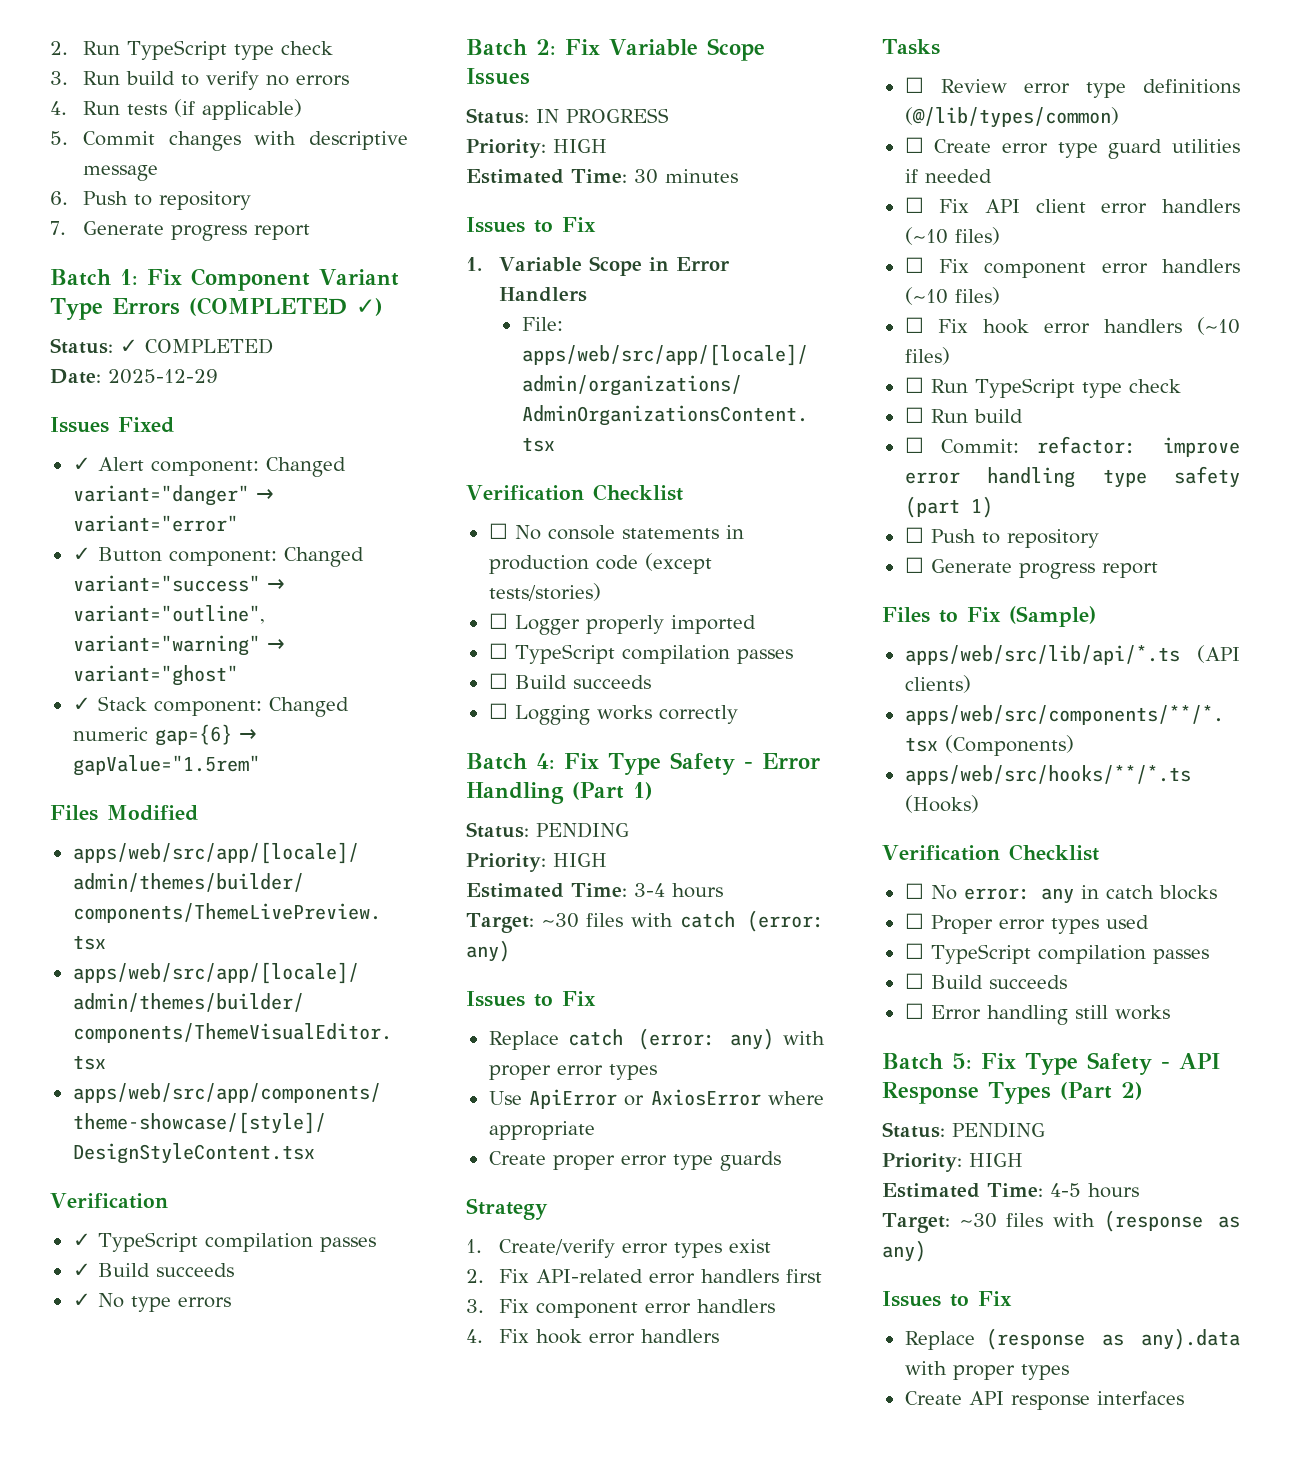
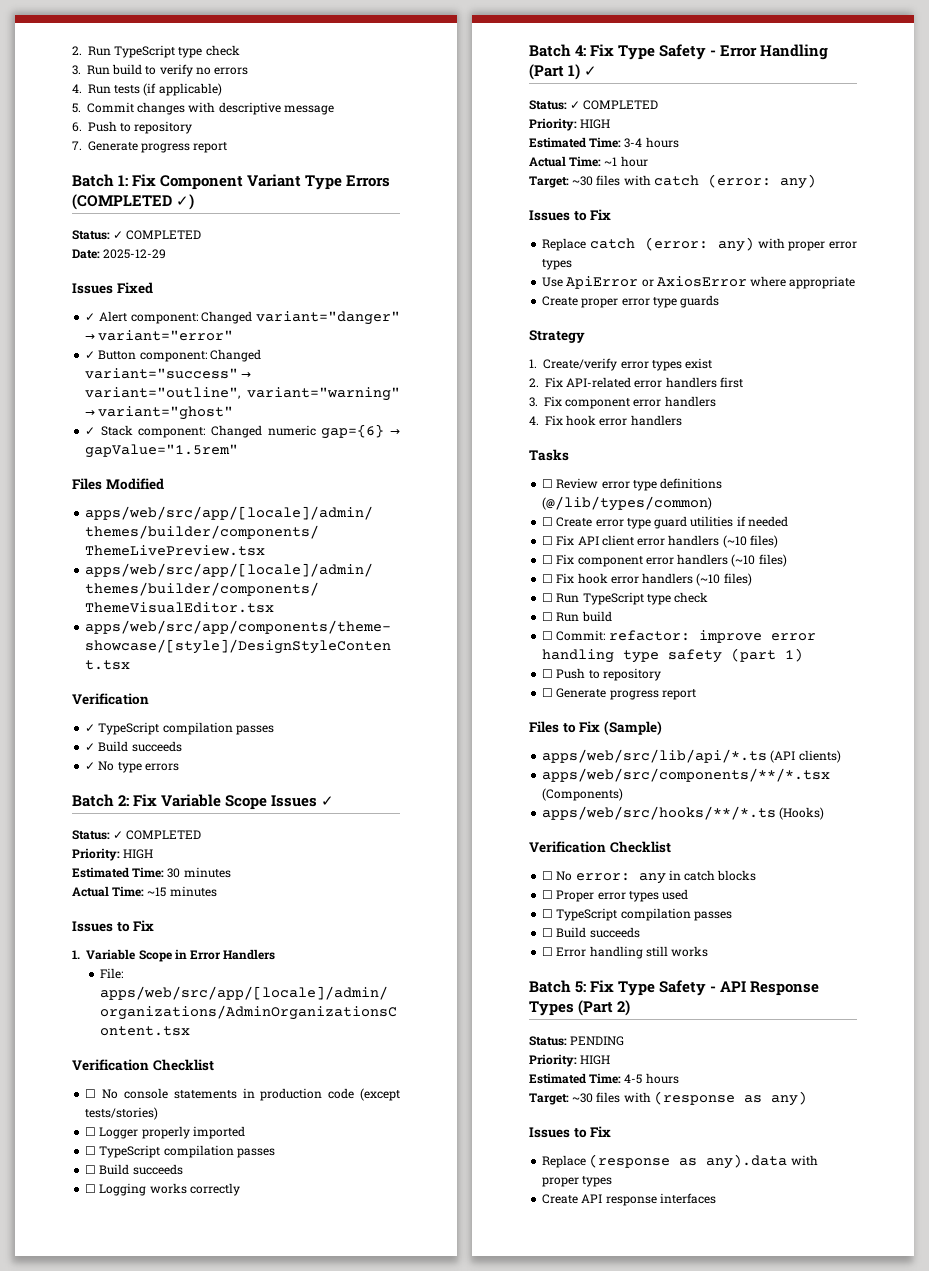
- Batch 2: Fix Variable Scope Issues
- Status: IN PROGRESS
+ Batch 2: Fix Variable Scope Issues ✓
+ Status: ✓ COMPLETED
+ Actual Time: ~15 minutes
- Batch 4: Fix Type Safety - Error Handling (Part 1)
- Status: PENDING
+ Batch 4: Fix Type Safety - Error Handling (Part 1) ✓
+ Status: ✓ COMPLETED
+ Actual Time: ~1 hour

